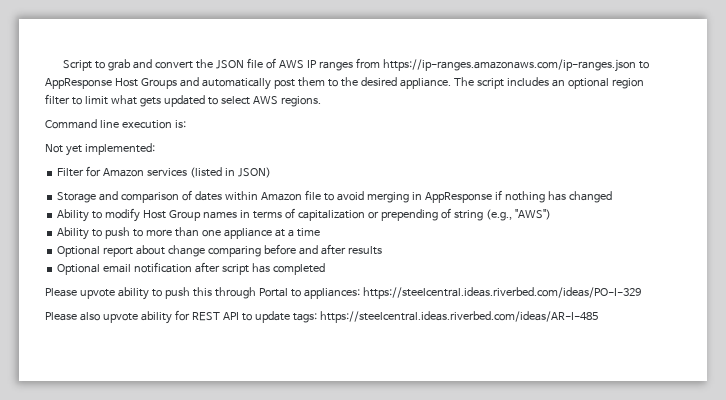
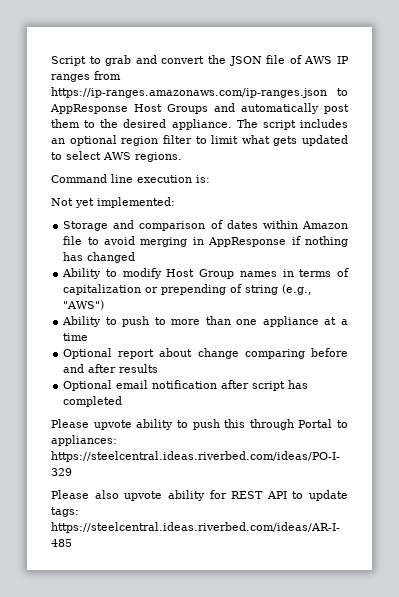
- Filter for Amazon services (listed in JSON)

